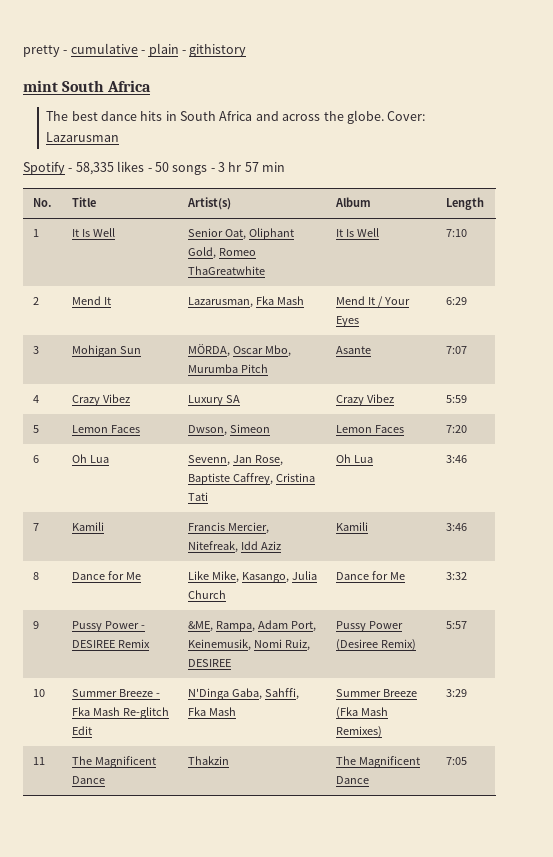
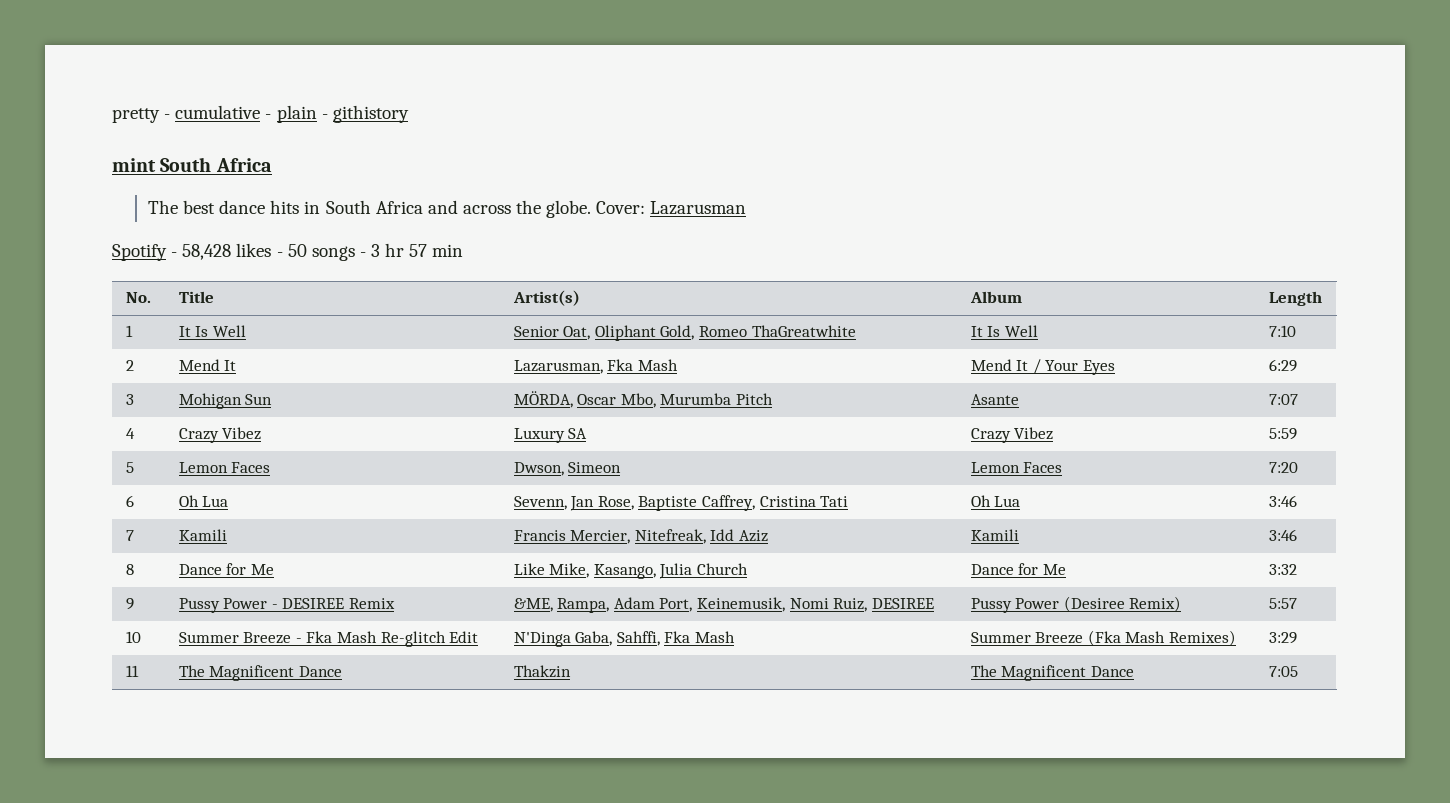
- Spotify - 58,335 likes - 50 songs - 3 hr 57 min
+ Spotify - 58,428 likes - 50 songs - 3 hr 57 min

